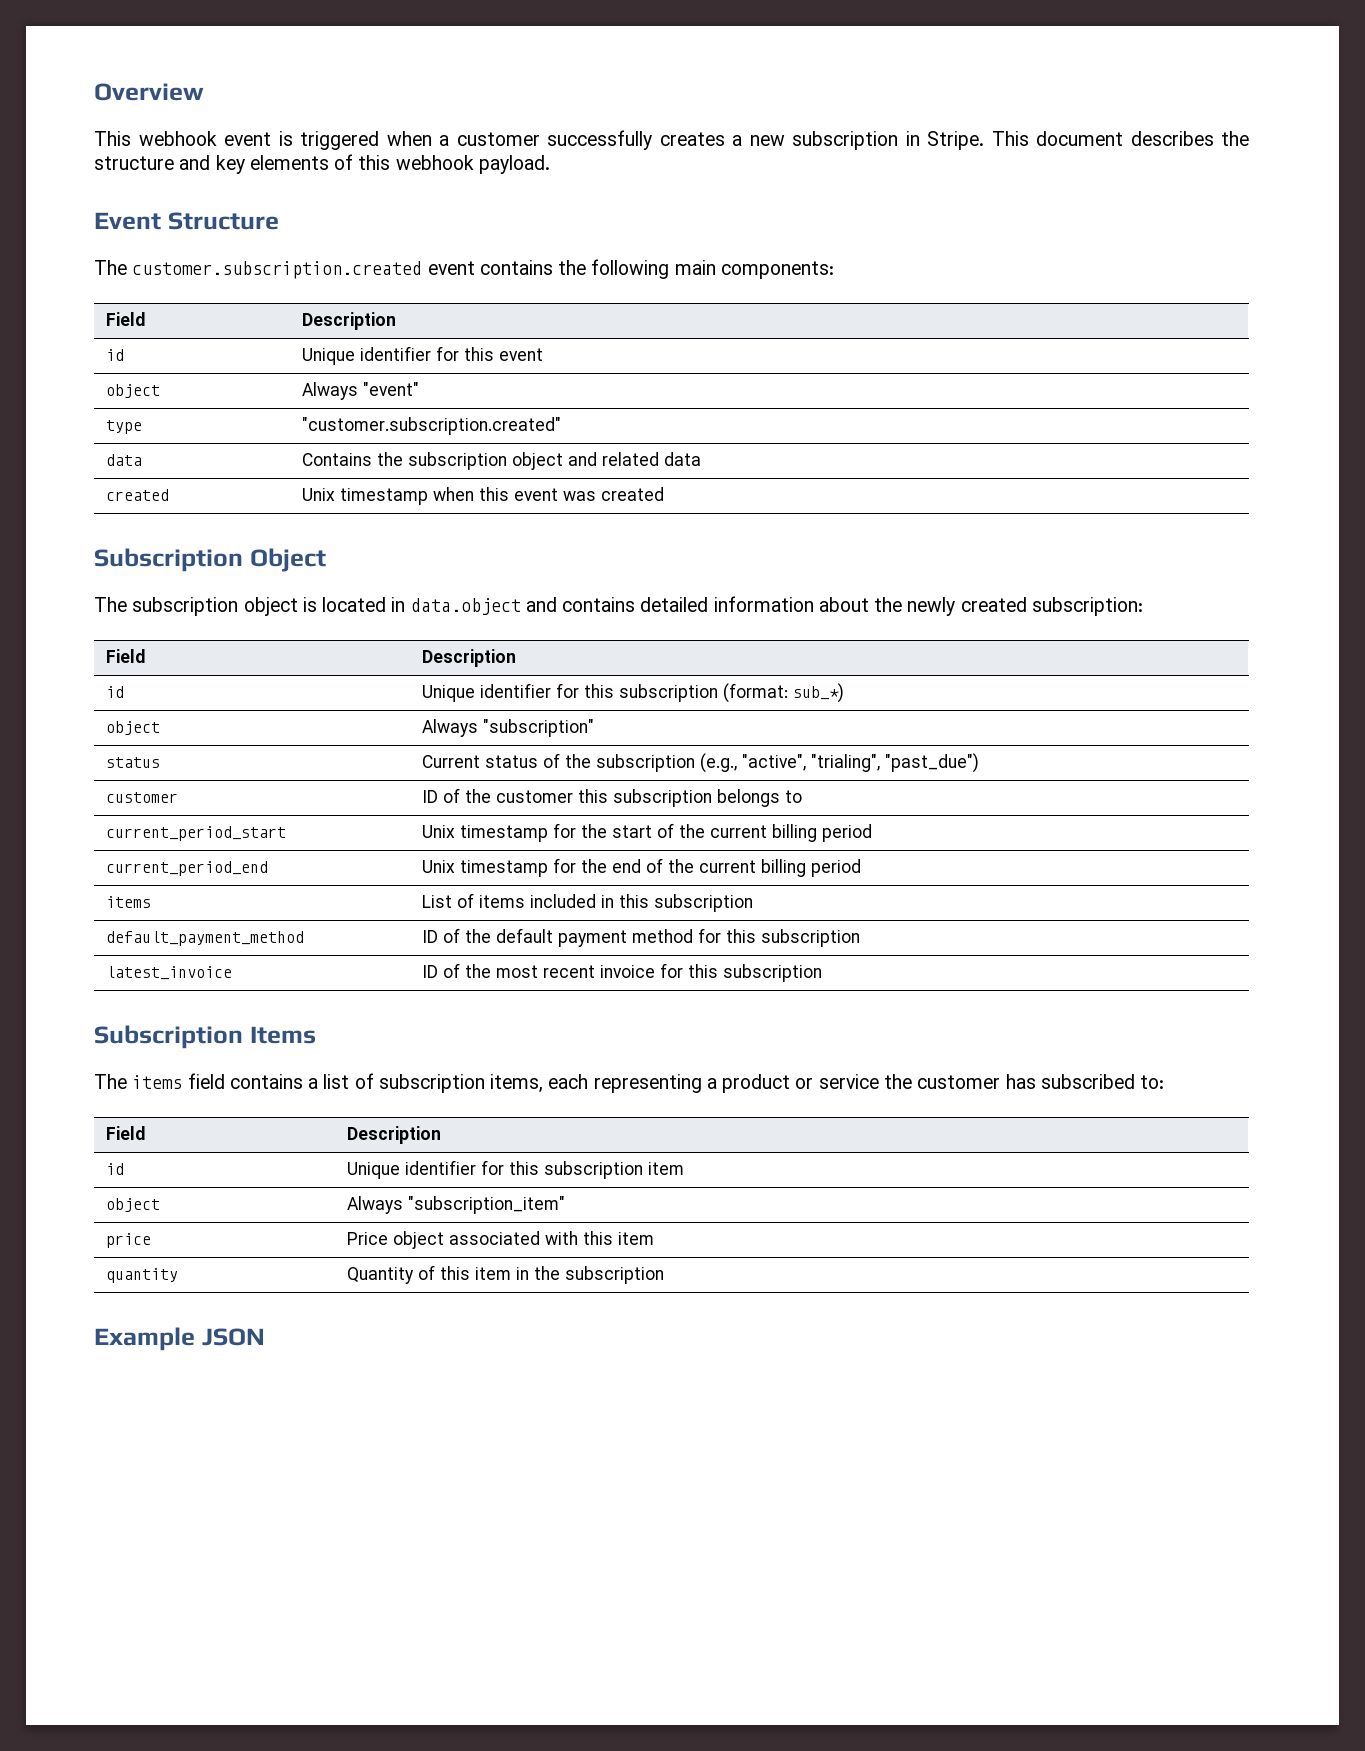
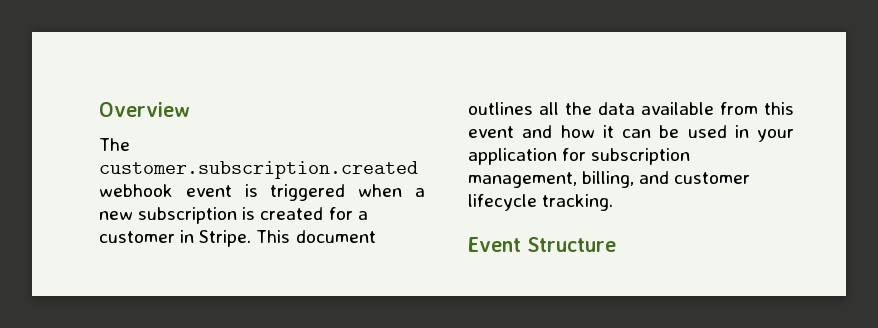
- This webhook event is triggered when a customer successfully creates a new subscription in Stripe. This document describes the structure and key elements of this webhook payload.
+ The customer.subscription.created webhook event is triggered when a new subscription is created for a customer in Stripe. This document outlines all the data available from this event and how it can be used in your application for subscription management, billing, and customer lifecycle tracking.
  Event Structure
- The customer.subscription.created event contains the following main components:
- Field | Description
- id | Unique identifier for this event
- object | Always "event"
- type | "customer.subscription.created"
- data | Contains the subscription object and related data
- created | Unix timestamp when this event was created
- Subscription Object
- The subscription object is located in data.object and contains detailed information about the newly created subscription:
- Field | Description
- id | Unique identifier for this subscription (format: sub_*)
- object | Always "subscription"
- status | Current status of the subscription (e.g., "active", "trialing", "past_due")
- customer | ID of the customer this subscription belongs to
- current_period_start | Unix timestamp for the start of the current billing period
- current_period_end | Unix timestamp for the end of the current billing period
- items | List of items included in this subscription
- default_payment_method | ID of the default payment method for this subscription
- latest_invoice | ID of the most recent invoice for this subscription
- Subscription Items
- The items field contains a list of subscription items, each representing a product or service the customer has subscribed to:
- Field | Description
- id | Unique identifier for this subscription item
- object | Always "subscription_item"
- price | Price object associated with this item
- quantity | Quantity of this item in the subscription
- Example JSON

